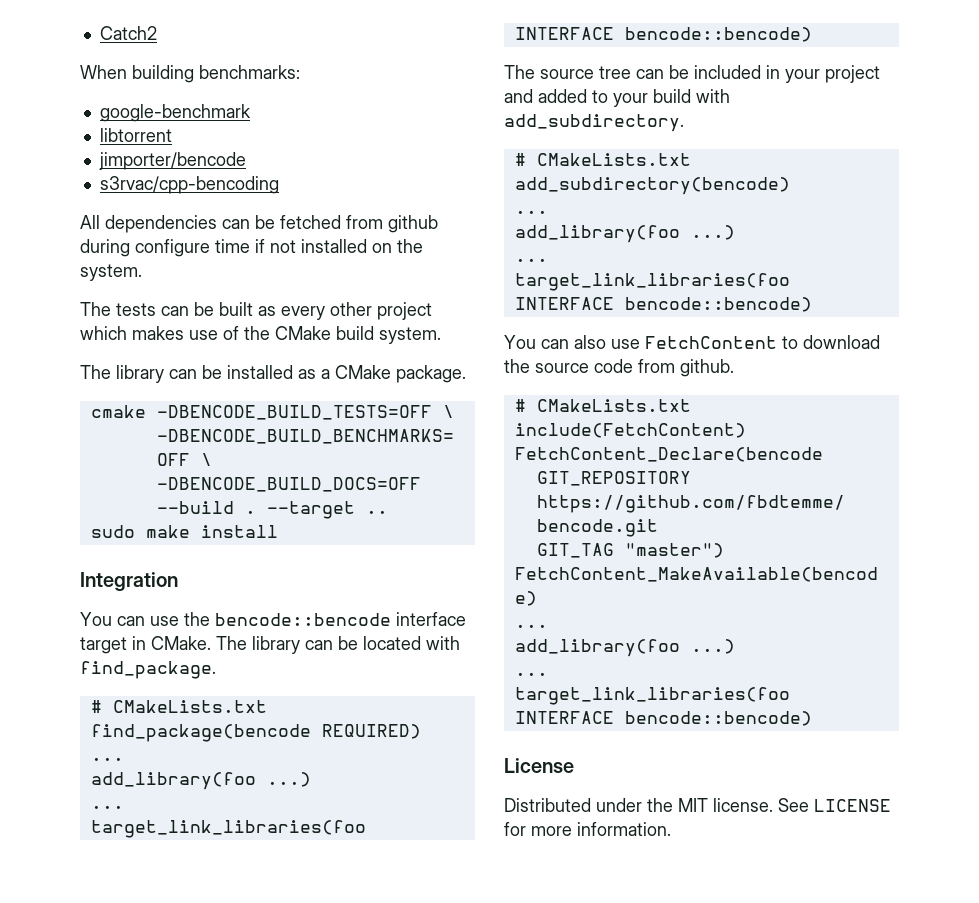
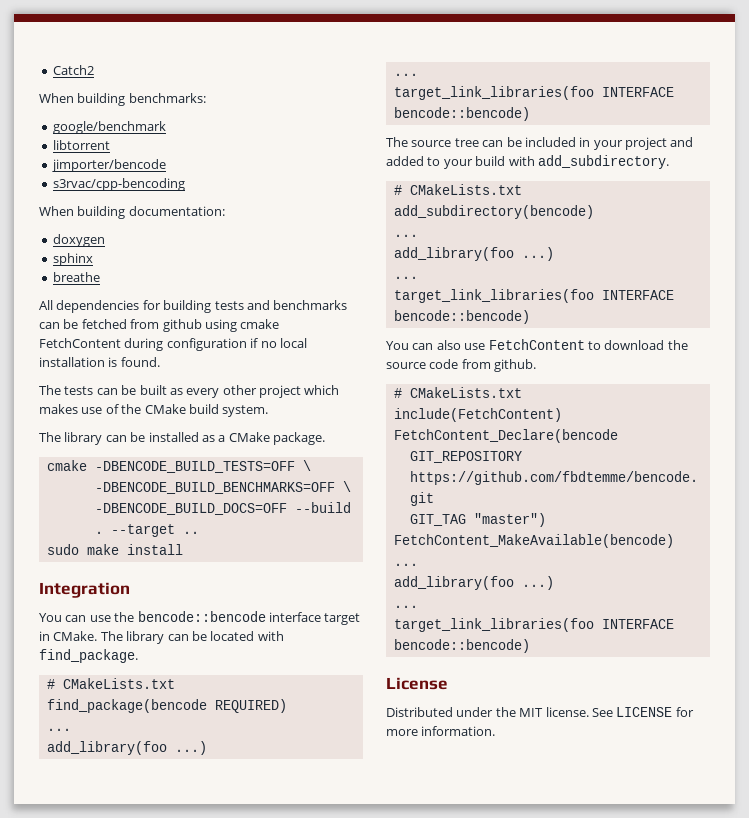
- google-benchmark
+ google/benchmark
- All dependencies can be fetched from github during configure time if not installed on the system.
+ When building documentation:
+ doxygen
+ sphinx
+ breathe
+ All dependencies for building tests and benchmarks can be fetched from github using cmake FetchContent during configuration if no local installation is found.

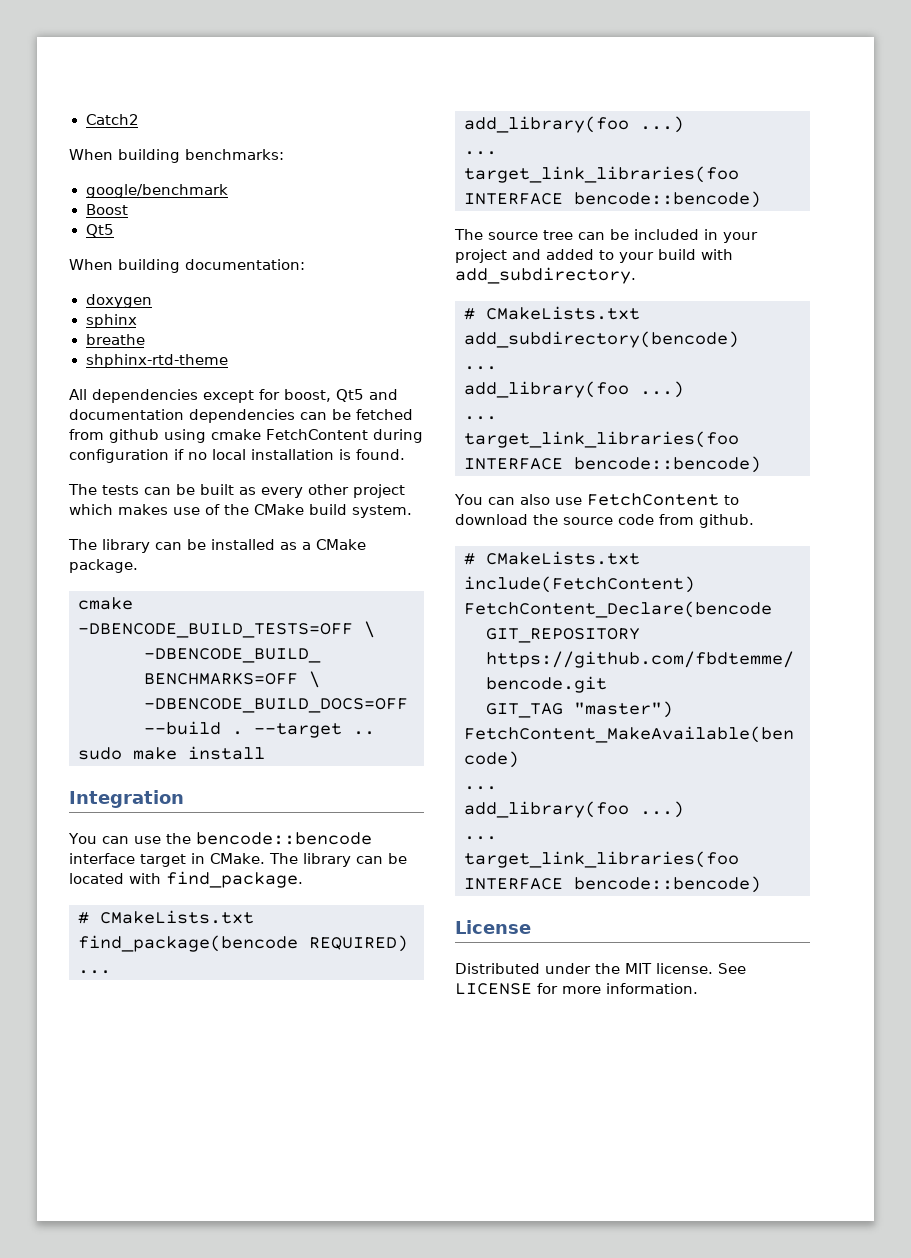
- libtorrent
- jimporter/bencode
- s3rvac/cpp-bencoding
+ Boost
+ Qt5
+ shphinx-rtd-theme
- All dependencies for building tests and benchmarks can be fetched from github using cmake FetchContent during configuration if no local installation is found.
+ All dependencies except for boost, Qt5 and documentation dependencies can be fetched from github using cmake FetchContent during configuration if no local installation is found.

